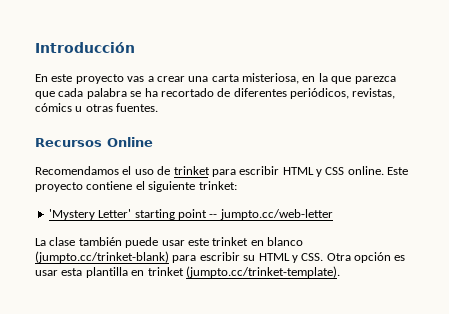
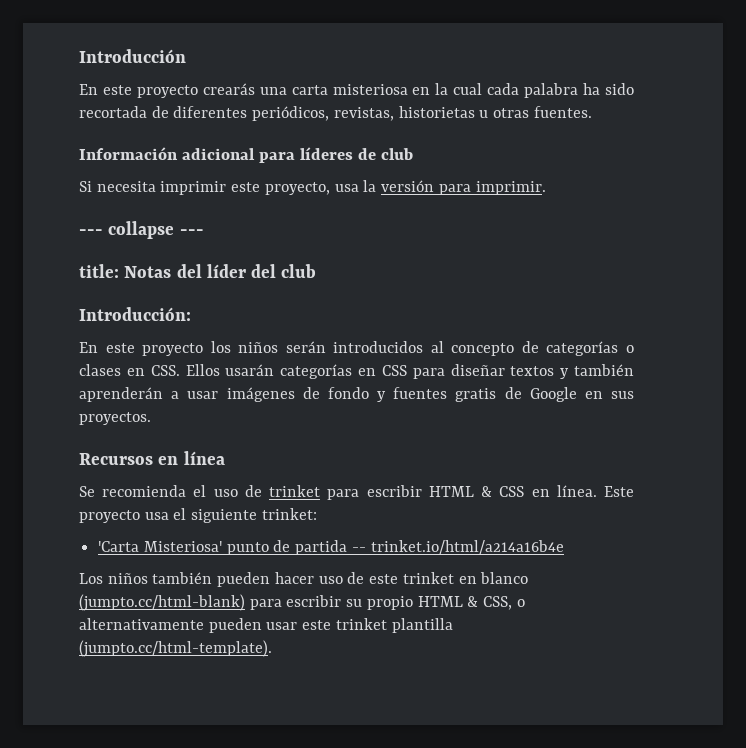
- En este proyecto vas a crear una carta misteriosa, en la que parezca que cada palabra se ha recortado de diferentes periódicos, revistas, cómics u otras fuentes.
+ En este proyecto crearás una carta misteriosa en la cual cada palabra ha sido recortada de diferentes periódicos, revistas, historietas u otras fuentes.
- Recursos Online
- Recomendamos el uso de trinket para escribir HTML y CSS online.
+ Información adicional para líderes de club
+ Si necesita imprimir este proyecto, usa la versión para imprimir.
+ --- collapse ---
+ title: Notas del líder del club
+ Introducción:
+ En este proyecto los niños serán introducidos al concepto de categorías o clases en CSS. Ellos usarán categorías en CSS para diseñar textos y también aprenderán a usar imágenes de fondo y fuentes gratis de Google en sus proyectos.
+ Recursos en línea
+ Se recomienda el uso de trinket para escribir HTML & CSS en línea.
- Este proyecto contiene el siguiente trinket:
+ Este proyecto usa el siguiente trinket:
- 'Mystery Letter' starting point -- jumpto.cc/web-letter
- La clase también puede usar este trinket en blanco (jumpto.cc/trinket-blank) para escribir su HTML y CSS. Otra opción es usar esta plantilla en trinket (jumpto.cc/trinket-template).
+ 'Carta Misteriosa' punto de partida -- trinket.io/html/a214a16b4e
+ Los niños también pueden hacer uso de este trinket en blanco (jumpto.cc/html-blank) para escribir su propio HTML & CSS, o alternativamente pueden usar este trinket plantilla (jumpto.cc/html-template).

